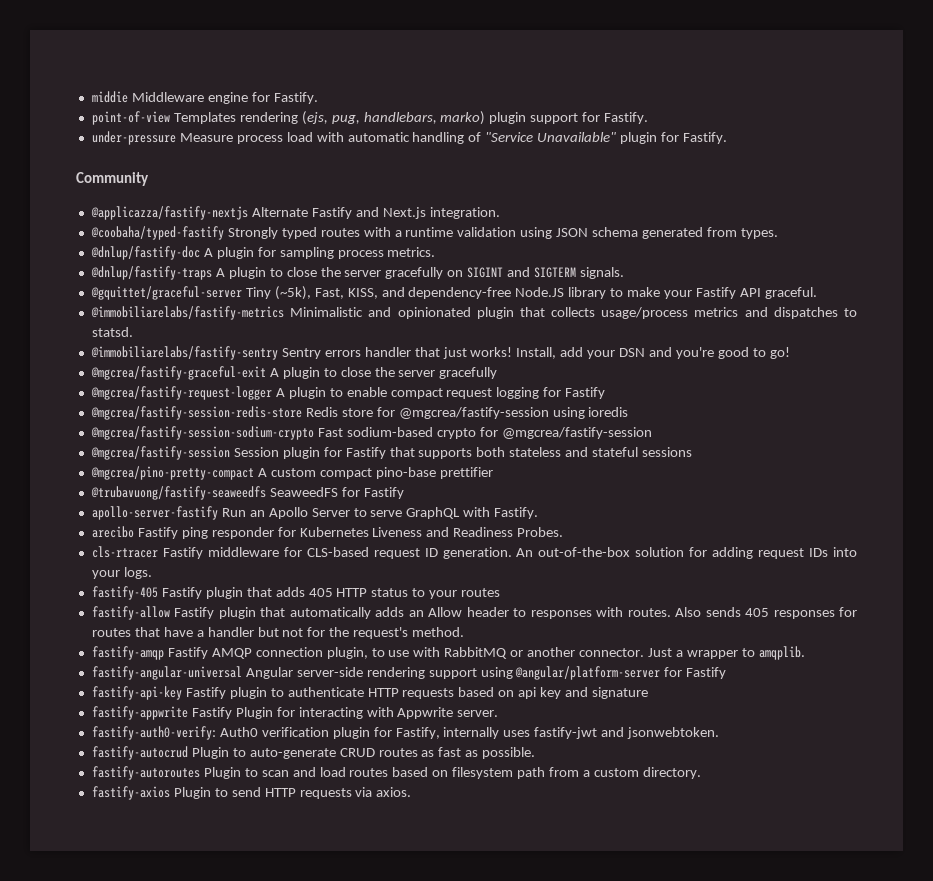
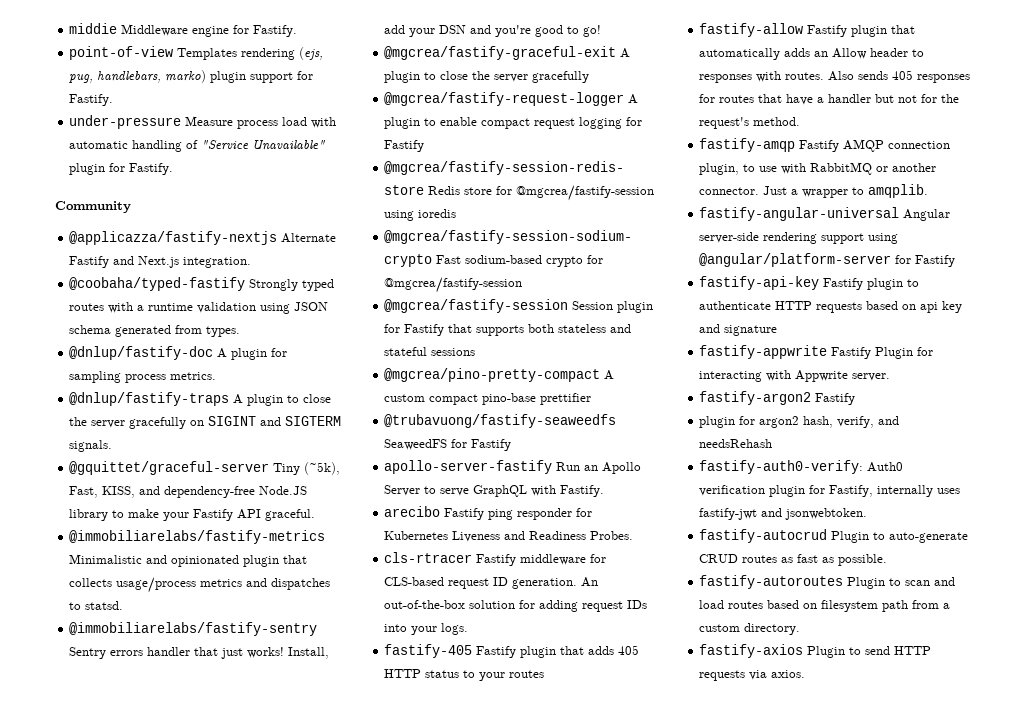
+ fastify-argon2 Fastify
+ plugin for argon2 hash, verify, and needsRehash

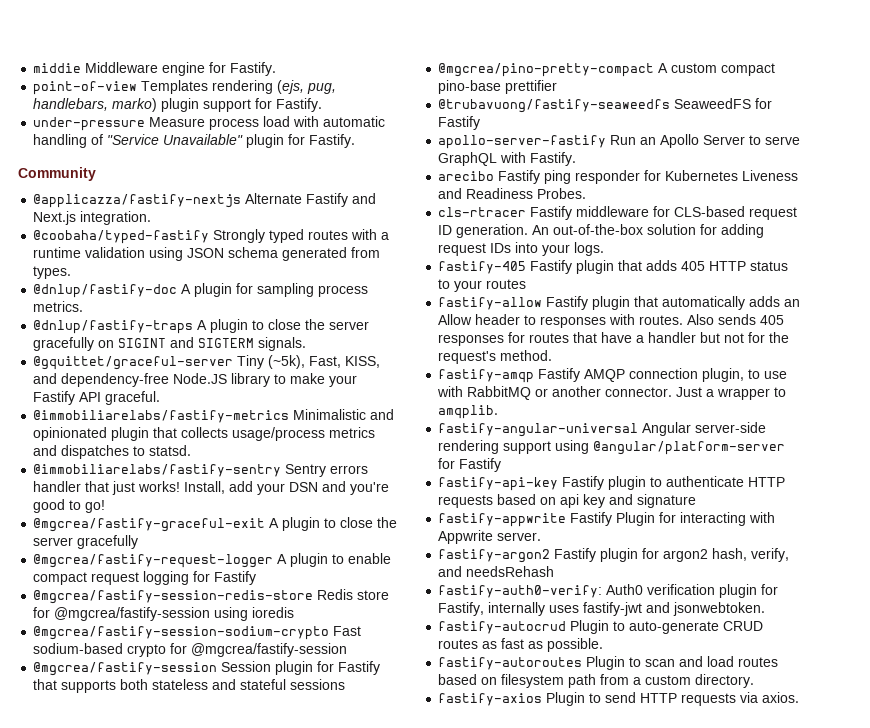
- fastify-argon2 Fastify
- plugin for argon2 hash, verify, and needsRehash
+ fastify-argon2 Fastify plugin for argon2 hash, verify, and needsRehash

